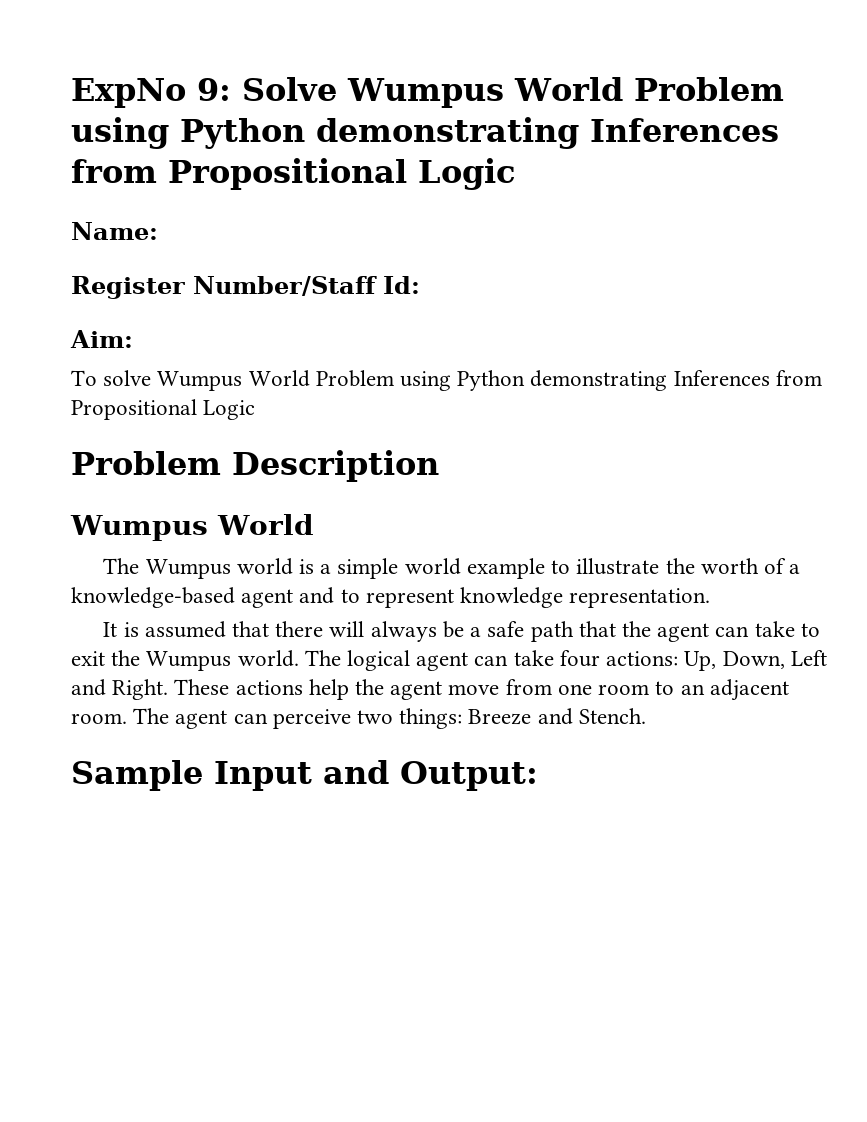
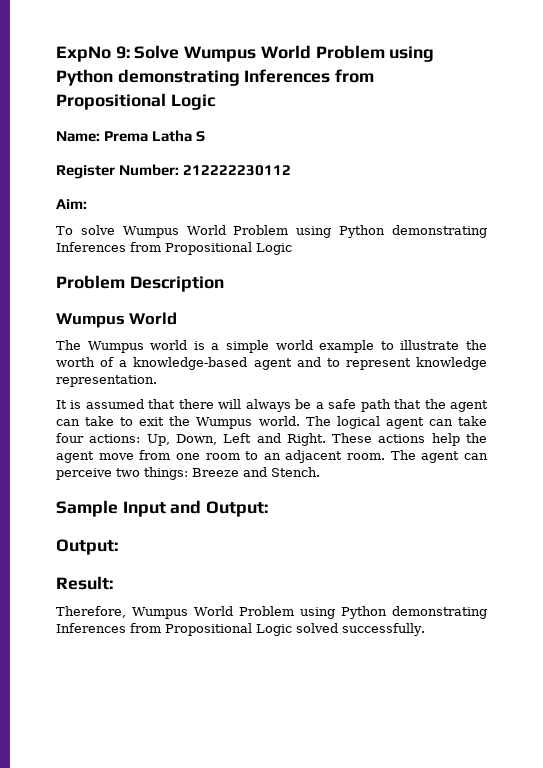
- Name:
+ Name: Prema Latha S
- Register Number/Staff Id:
+ Register Number: 212222230112
  Sample Input and Output:
+ Output:
+ Result:
+ Therefore, Wumpus World Problem using Python demonstrating Inferences from Propositional Logic solved successfully.

